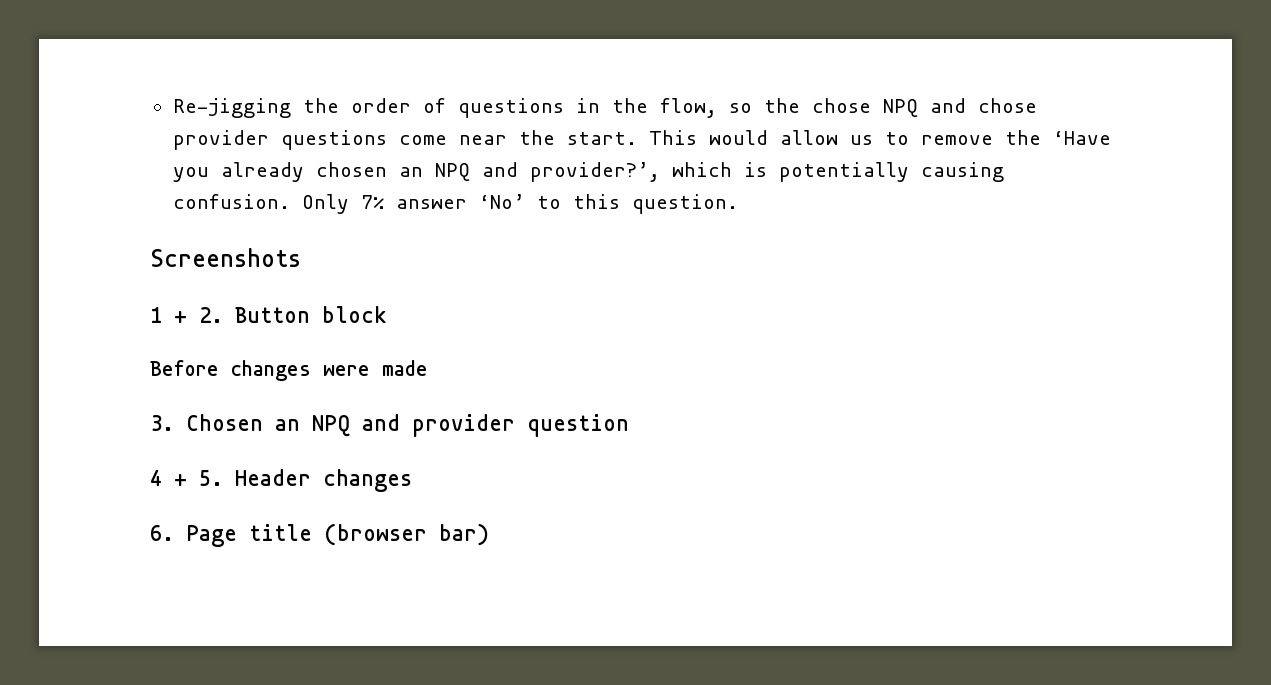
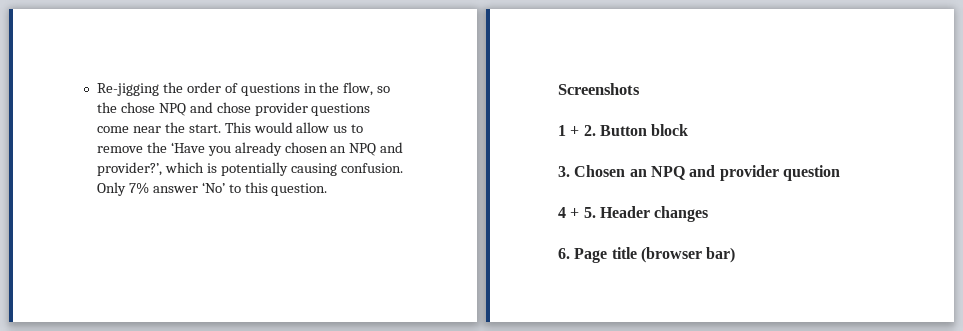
- Before changes were made

